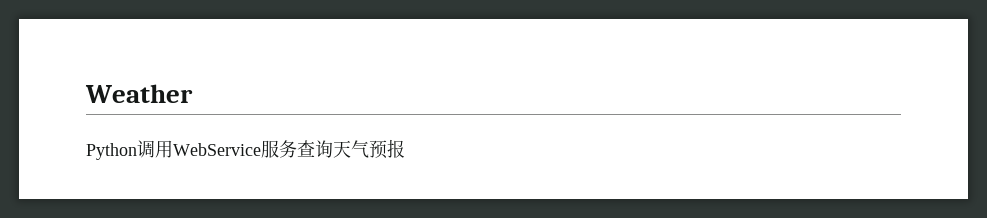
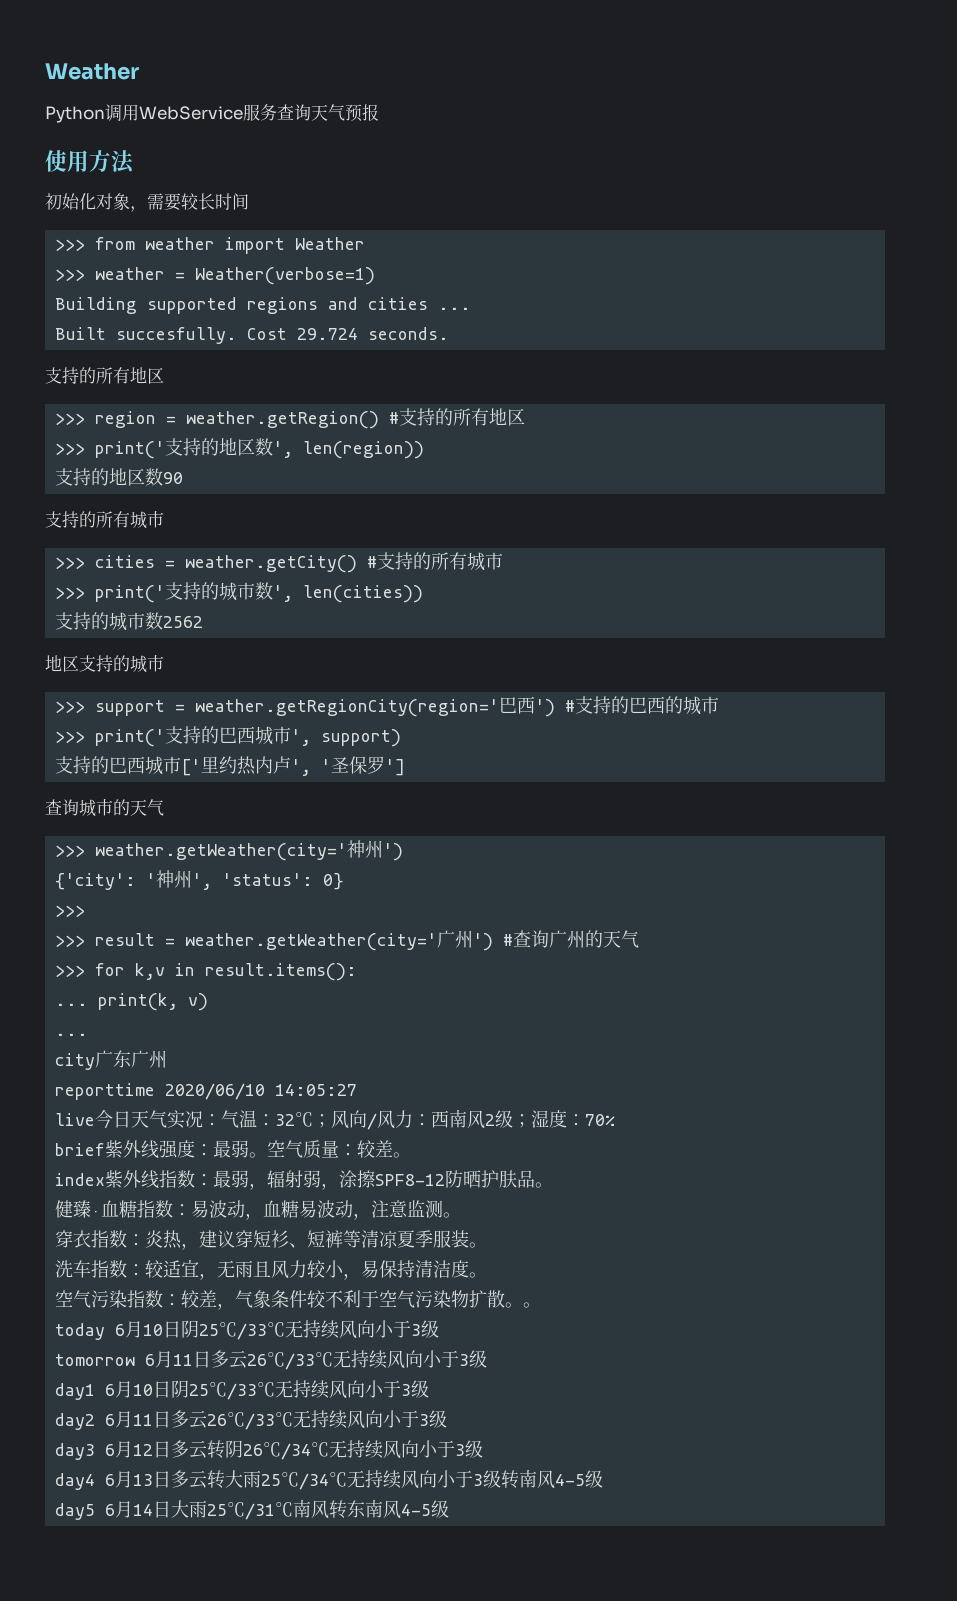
+ 使用方法
+ 初始化对象，需要较长时间
+ >>> from weather import Weather
+ >>> weather = Weather(verbose=1)
+ Building supported regions and cities ...
+ Built succesfully. Cost 29.724 seconds.
+ 支持的所有地区
+ >>> region = weather.getRegion() #支持的所有地区
+ >>> print('支持的地区数', len(region))
+ 支持的地区数90
+ 支持的所有城市
+ >>> cities = weather.getCity() #支持的所有城市
+ >>> print('支持的城市数', len(cities))
+ 支持的城市数2562
+ 地区支持的城市
+ >>> support = weather.getRegionCity(region='巴西') #支持的巴西的城市
+ >>> print('支持的巴西城市', support)
+ 支持的巴西城市['里约热内卢', '圣保罗']
+ 查询城市的天气
+ >>> weather.getWeather(city='神州')
+ {'city': '神州', 'status': 0}
+ >>>
+ >>> result = weather.getWeather(city='广州') #查询广州的天气
+ >>> for k,v in result.items():
+ ... print(k, v)
+ ...
+ city广东广州
+ reporttime 2020/06/10 14:05:27
+ live今日天气实况：气温：32℃；风向/风力：西南风2级；湿度：70%
+ brief紫外线强度：最弱。空气质量：较差。
+ index紫外线指数：最弱，辐射弱，涂擦SPF8-12防晒护肤品。
+ 健臻·血糖指数：易波动，血糖易波动，注意监测。
+ 穿衣指数：炎热，建议穿短衫、短裤等清凉夏季服装。
+ 洗车指数：较适宜，无雨且风力较小，易保持清洁度。
+ 空气污染指数：较差，气象条件较不利于空气污染物扩散。。
+ today 6月10日阴25℃/33℃无持续风向小于3级
+ tomorrow 6月11日多云26℃/33℃无持续风向小于3级
+ day1 6月10日阴25℃/33℃无持续风向小于3级
+ day2 6月11日多云26℃/33℃无持续风向小于3级
+ day3 6月12日多云转阴26℃/34℃无持续风向小于3级
+ day4 6月13日多云转大雨25℃/34℃无持续风向小于3级转南风4-5级
+ day5 6月14日大雨25℃/31℃南风转东南风4-5级

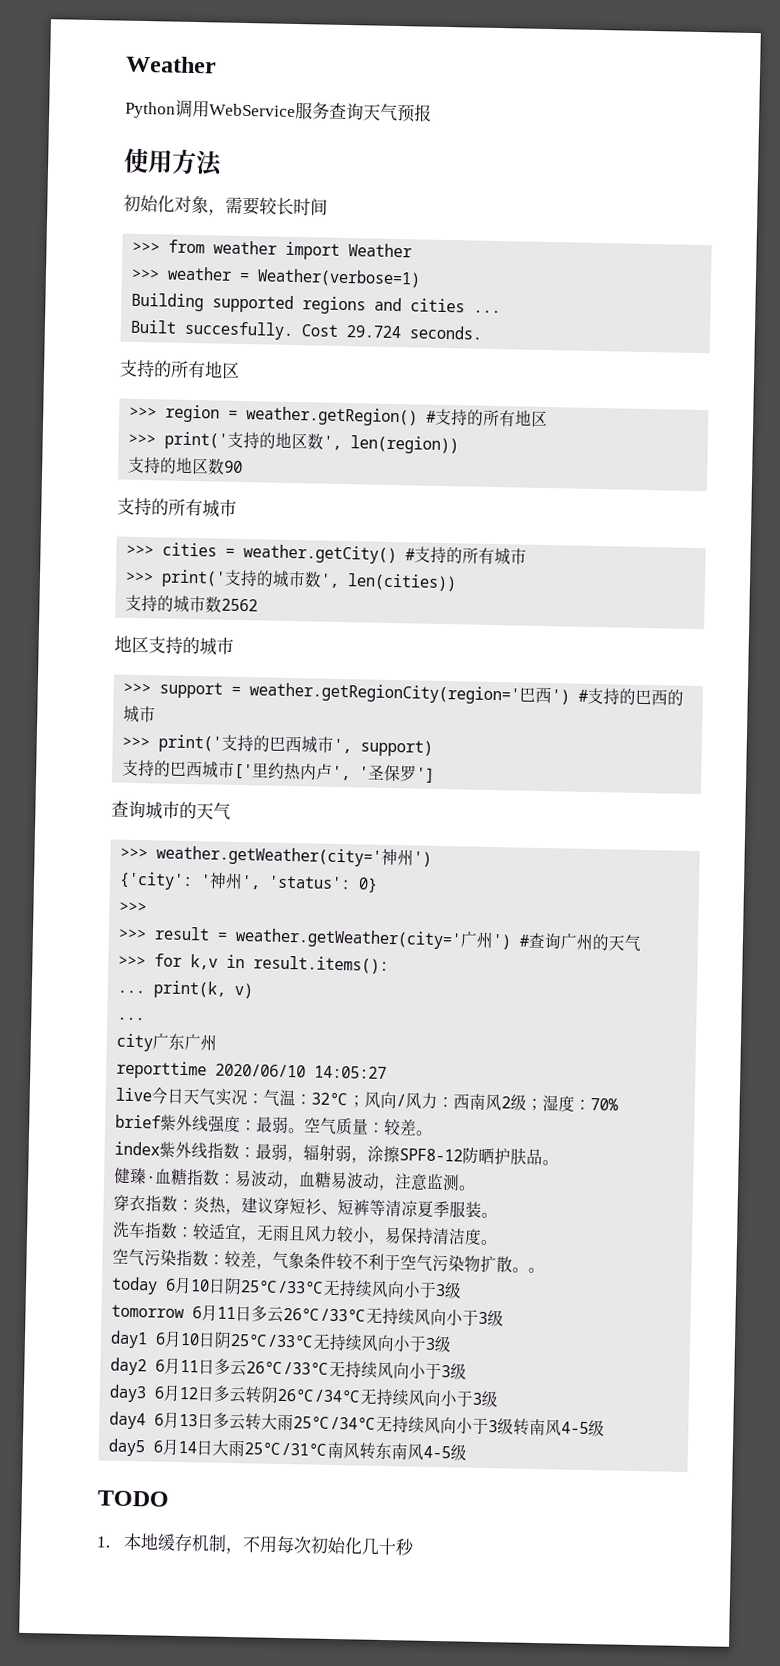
+ TODO
+ 1.本地缓存机制，不用每次初始化几十秒

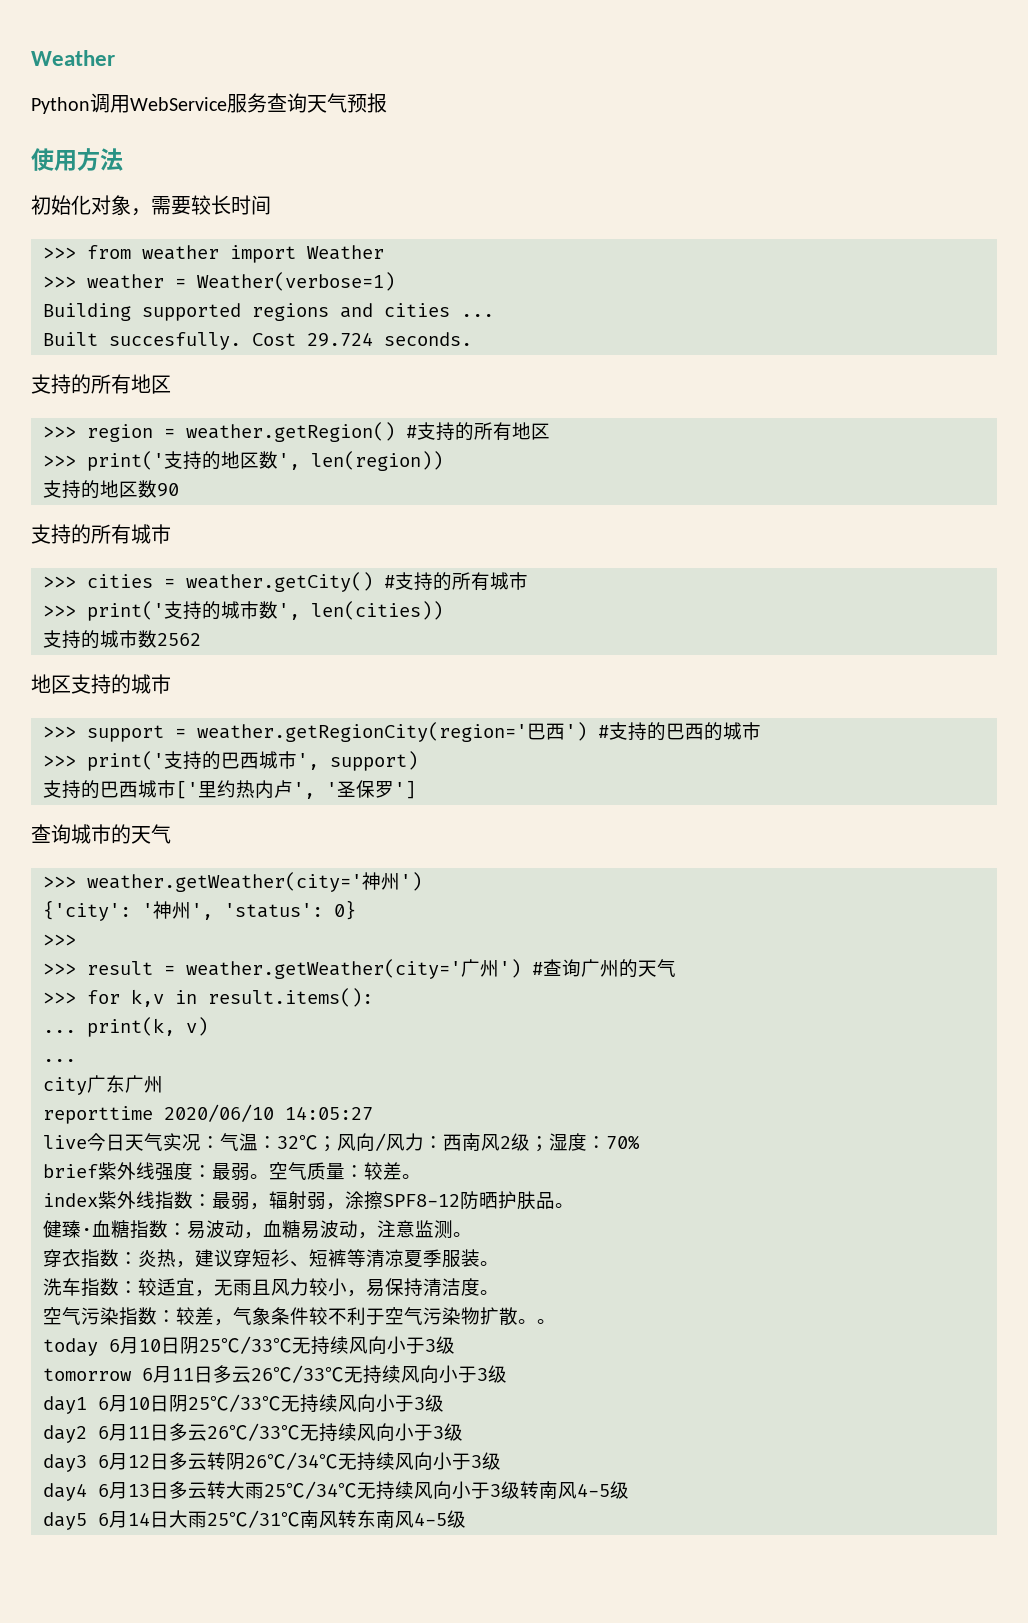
- TODO
- 1.本地缓存机制，不用每次初始化几十秒

